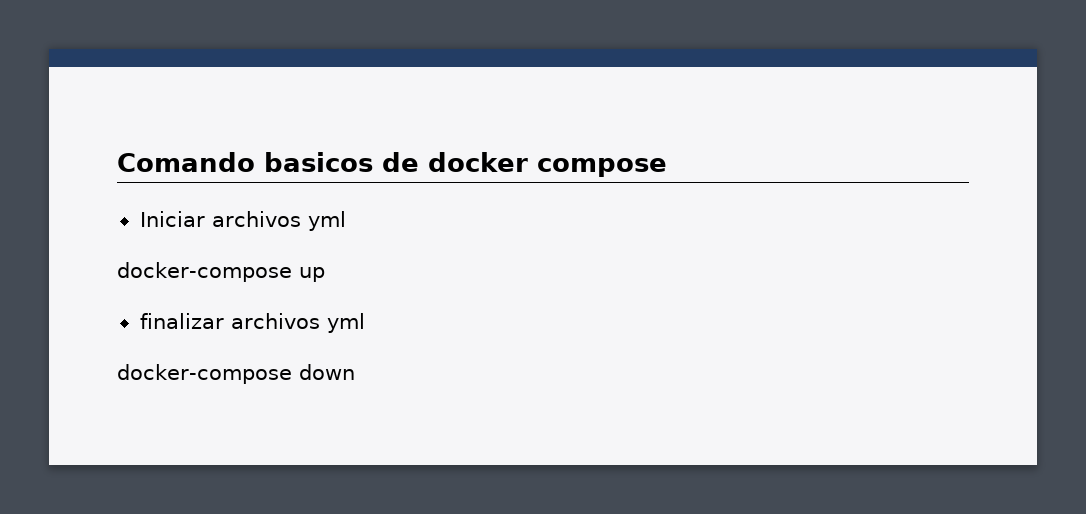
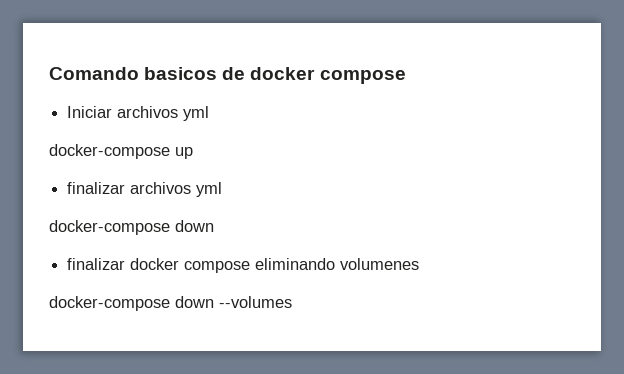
+ finalizar docker compose eliminando volumenes
+ docker-compose down --volumes

